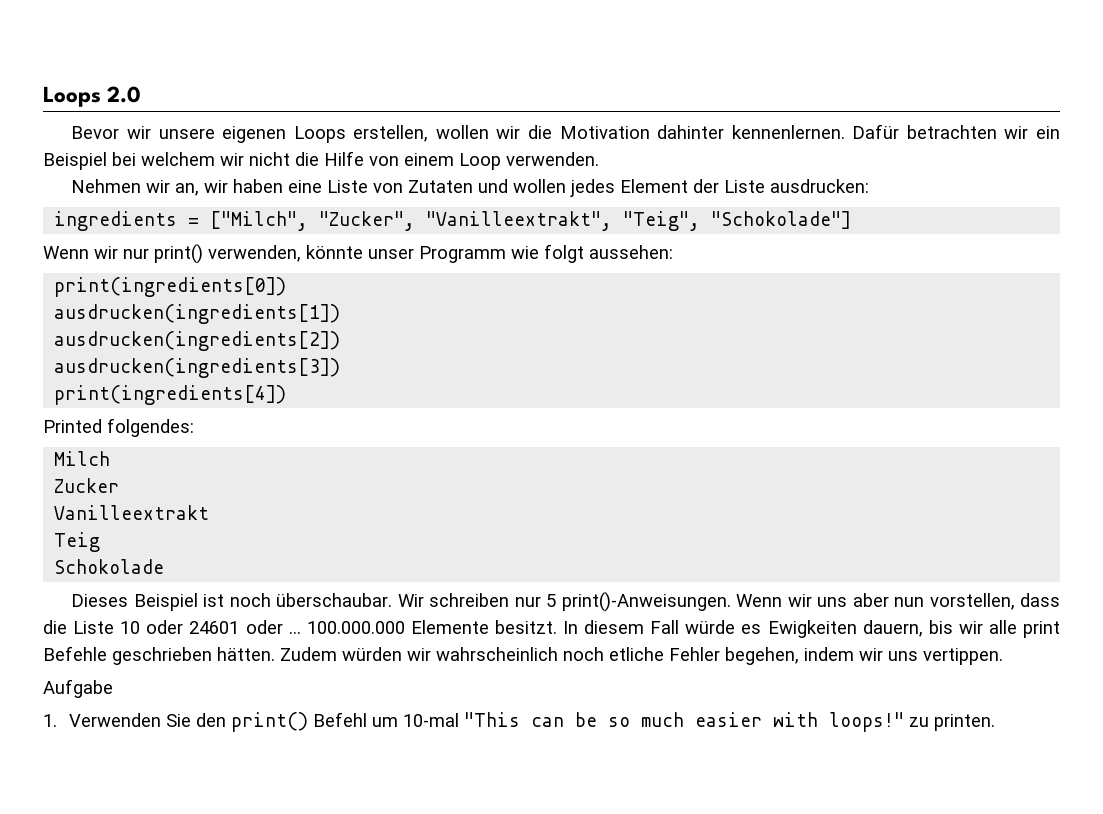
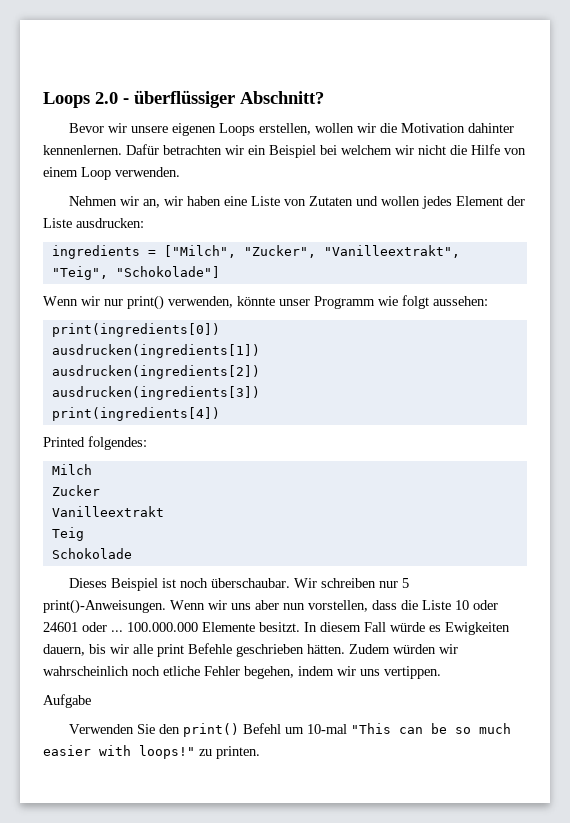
- Loops 2.0
+ Loops 2.0 - überflüssiger Abschnitt?
- 1. Verwenden Sie den print() Befehl um 10-mal "This can be so much easier with loops!" zu printen.
+ Verwenden Sie den print() Befehl um 10-mal "This can be so much easier with loops!" zu printen.

